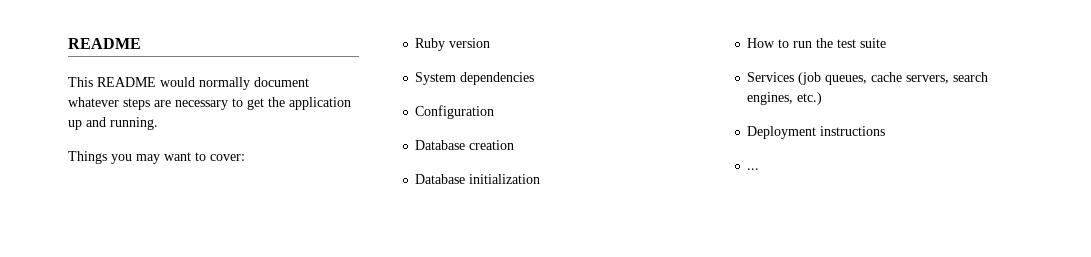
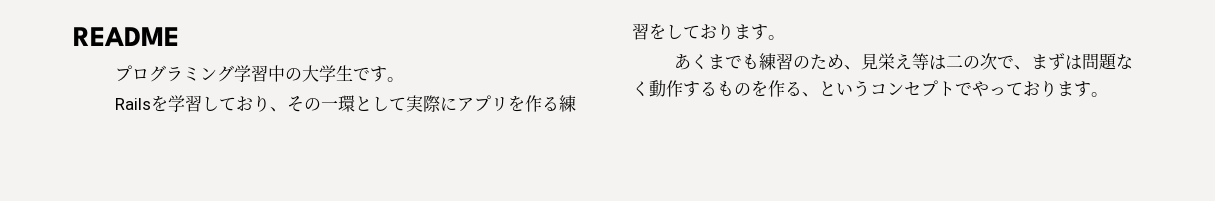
- This README would normally document whatever steps are necessary to get the application up and running.
- Things you may want to cover:
- Ruby version
- System dependencies
- Configuration
- Database creation
- Database initialization
- How to run the test suite
- Services (job queues, cache servers, search engines, etc.)
- Deployment instructions
- ...
+ プログラミング学習中の大学生です。
+ Railsを学習しており、その一環として実際にアプリを作る練習をしております。
+ あくまでも練習のため、見栄え等は二の次で、まずは問題なく動作するものを作る、というコンセプトでやっております。

